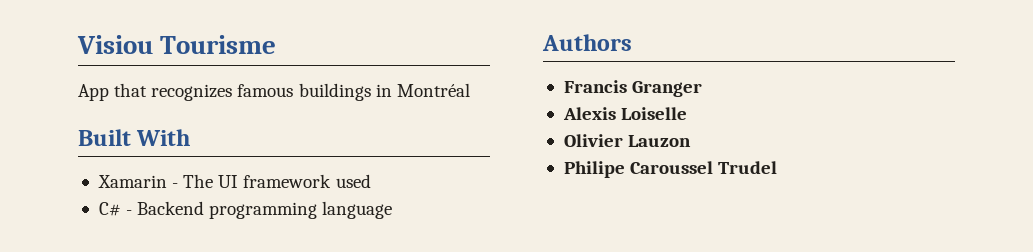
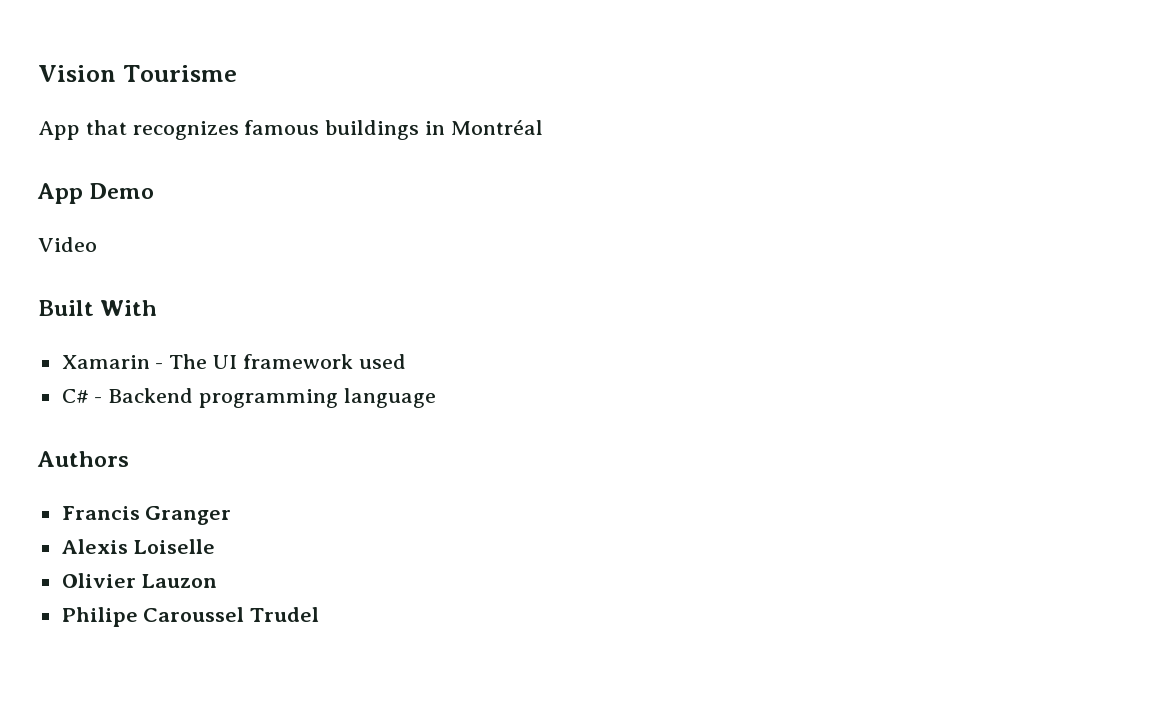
- Visiou Tourisme
+ Vision Tourisme
+ App Demo
+ Video

